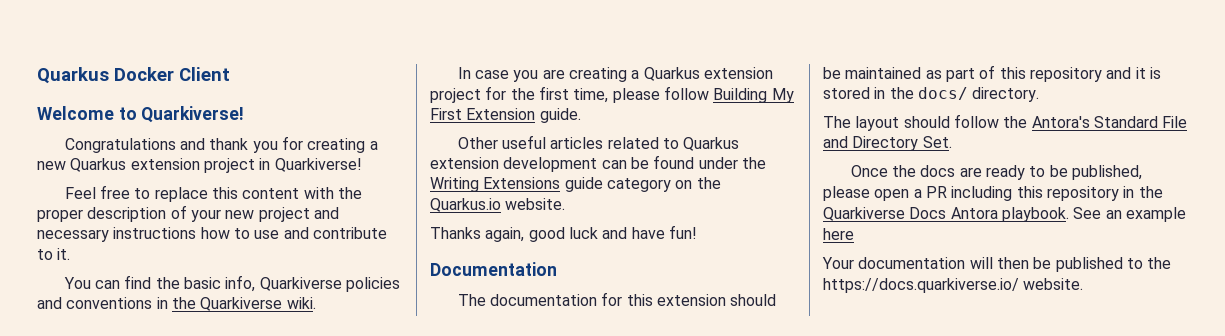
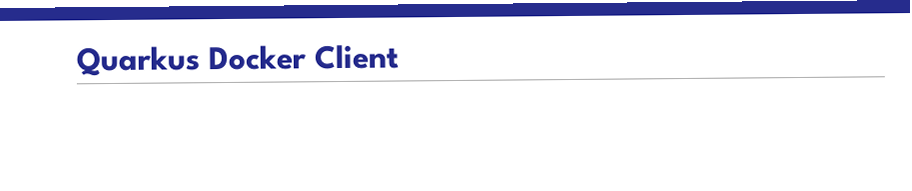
- Welcome to Quarkiverse!
- Congratulations and thank you for creating a new Quarkus extension project in Quarkiverse!
- Feel free to replace this content with the proper description of your new project and necessary instructions how to use and contribute to it.
- You can find the basic info, Quarkiverse policies and conventions in the Quarkiverse wiki.
- In case you are creating a Quarkus extension project for the first time, please follow Building My First Extension guide.
- Other useful articles related to Quarkus extension development can be found under the Writing Extensions guide category on the Quarkus.io website.
- Thanks again, good luck and have fun!
- Documentation
- The documentation for this extension should be maintained as part of this repository and it is stored in the docs/ directory.
- The layout should follow the Antora's Standard File and Directory Set.
- Once the docs are ready to be published, please open a PR including this repository in the Quarkiverse Docs Antora playbook. See an example here
- Your documentation will then be published to the https://docs.quarkiverse.io/ website.

